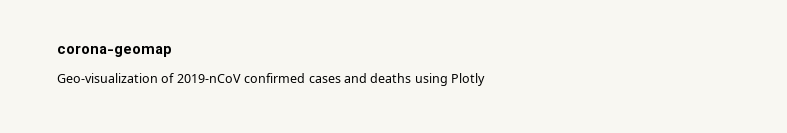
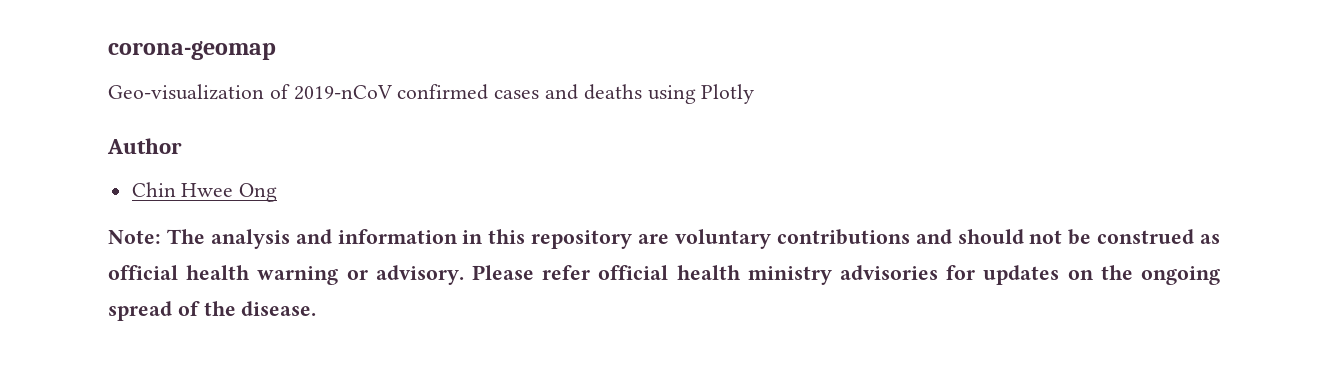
+ Author
+ Chin Hwee Ong
+ Note: The analysis and information in this repository are voluntary contributions and should not be construed as official health warning or advisory. Please refer official health ministry advisories for updates on the ongoing spread of the disease.

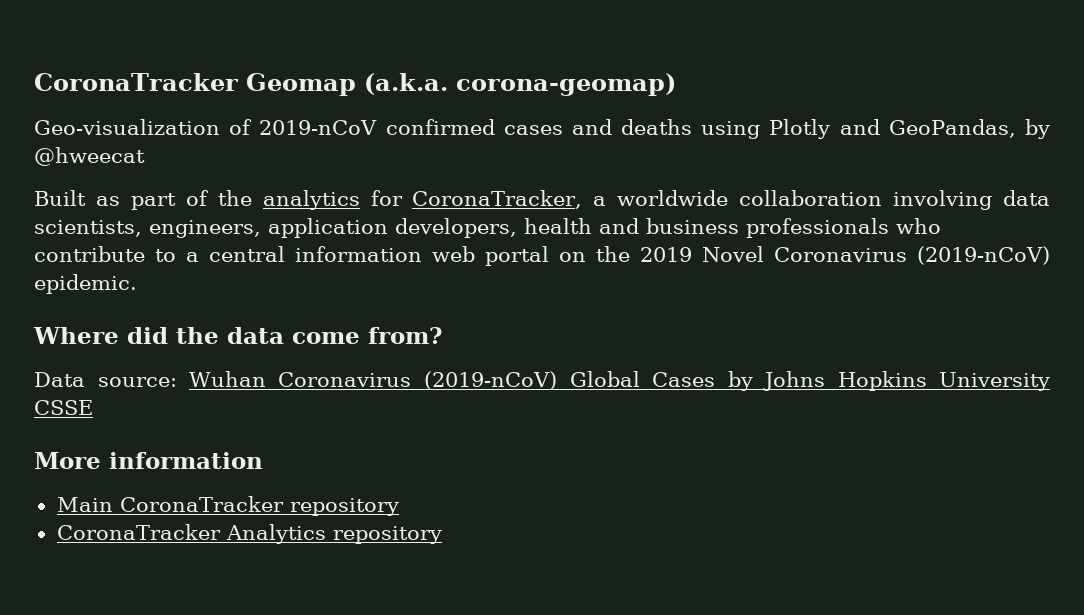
- corona-geomap
+ CoronaTracker Geomap (a.k.a. corona-geomap)
- Geo-visualization of 2019-nCoV confirmed cases and deaths using Plotly
- Author
- Chin Hwee Ong
- Note: The analysis and information in this repository are voluntary contributions and should not be construed as official health warning or advisory. Please refer official health ministry advisories for updates on the ongoing spread of the disease.
+ Geo-visualization of 2019-nCoV confirmed cases and deaths using Plotly and GeoPandas, by @hweecat
+ Built as part of the analytics for CoronaTracker, a worldwide collaboration involving data scientists, engineers, application developers, health and business professionals who contribute to a central information web portal on the 2019 Novel Coronavirus (2019-nCoV) epidemic.
+ Where did the data come from?
+ Data source: Wuhan Coronavirus (2019-nCoV) Global Cases by Johns Hopkins University CSSE
+ More information
+ Main CoronaTracker repository
+ CoronaTracker Analytics repository

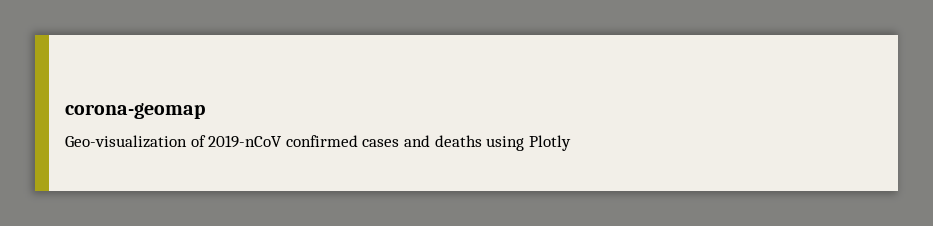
- CoronaTracker Geomap (a.k.a. corona-geomap)
+ corona-geomap
- Geo-visualization of 2019-nCoV confirmed cases and deaths using Plotly and GeoPandas, by @hweecat
- Built as part of the analytics for CoronaTracker, a worldwide collaboration involving data scientists, engineers, application developers, health and business professionals who contribute to a central information web portal on the 2019 Novel Coronavirus (2019-nCoV) epidemic.
- Where did the data come from?
- Data source: Wuhan Coronavirus (2019-nCoV) Global Cases by Johns Hopkins University CSSE
- More information
- Main CoronaTracker repository
- CoronaTracker Analytics repository
+ Geo-visualization of 2019-nCoV confirmed cases and deaths using Plotly

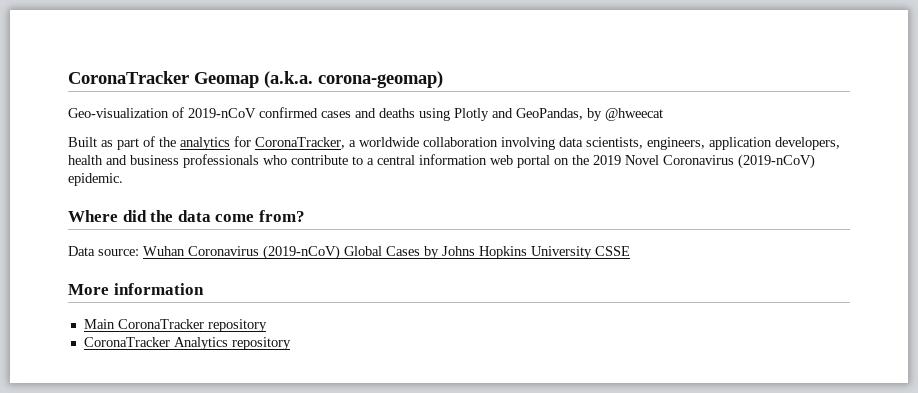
- corona-geomap
+ CoronaTracker Geomap (a.k.a. corona-geomap)
- Geo-visualization of 2019-nCoV confirmed cases and deaths using Plotly
+ Geo-visualization of 2019-nCoV confirmed cases and deaths using Plotly and GeoPandas, by @hweecat
+ Built as part of the analytics for CoronaTracker, a worldwide collaboration involving data scientists, engineers, application developers, health and business professionals who contribute to a central information web portal on the 2019 Novel Coronavirus (2019-nCoV) epidemic.
+ Where did the data come from?
+ Data source: Wuhan Coronavirus (2019-nCoV) Global Cases by Johns Hopkins University CSSE
+ More information
+ Main CoronaTracker repository
+ CoronaTracker Analytics repository

